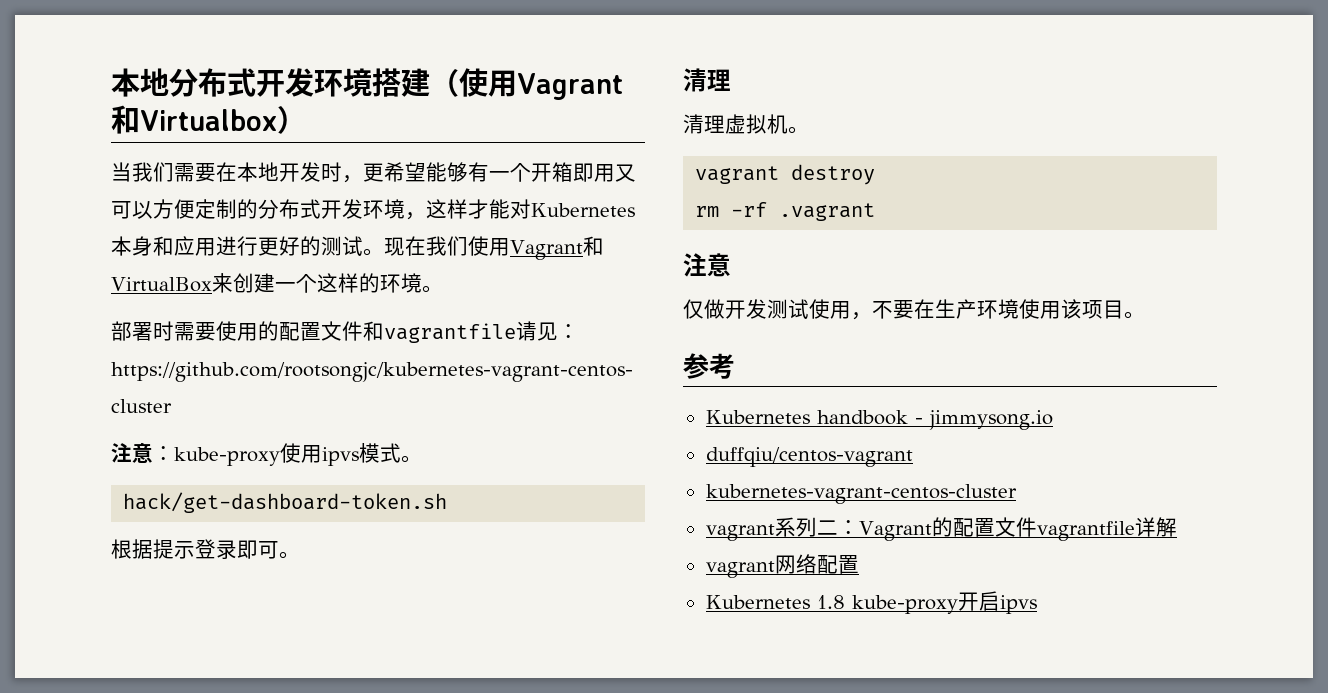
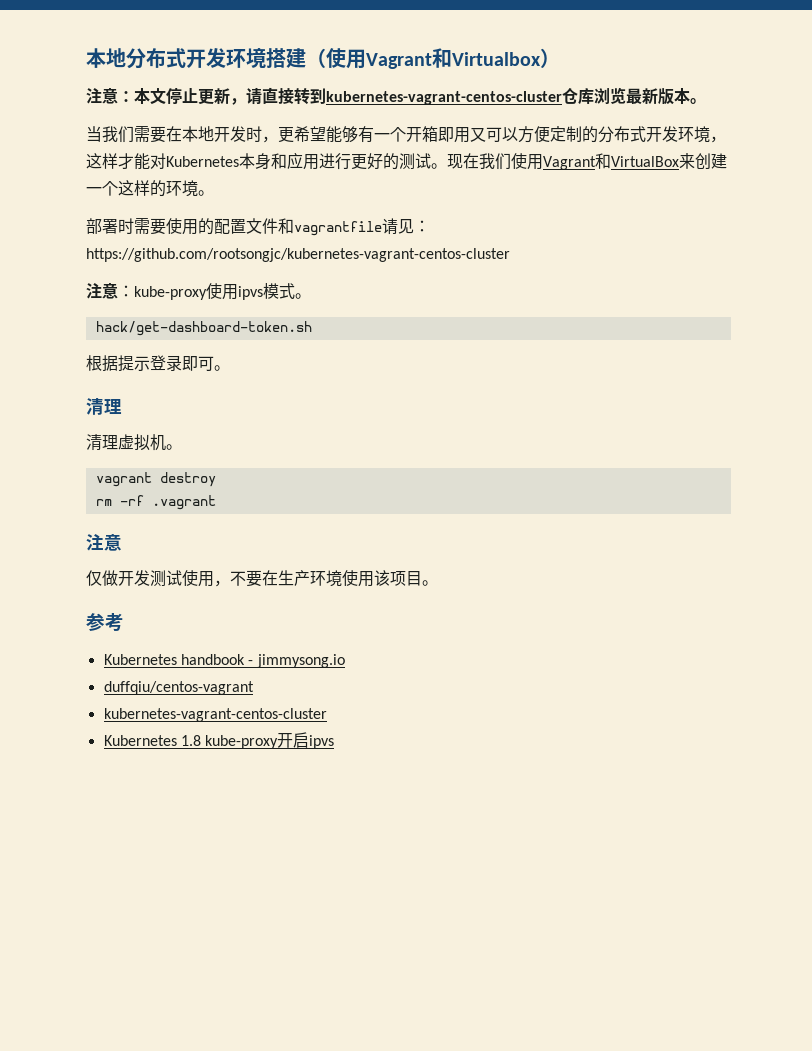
+ 注意：本文停止更新，请直接转到kubernetes-vagrant-centos-cluster仓库浏览最新版本。
- vagrant系列二：Vagrant的配置文件vagrantfile详解
- vagrant网络配置

